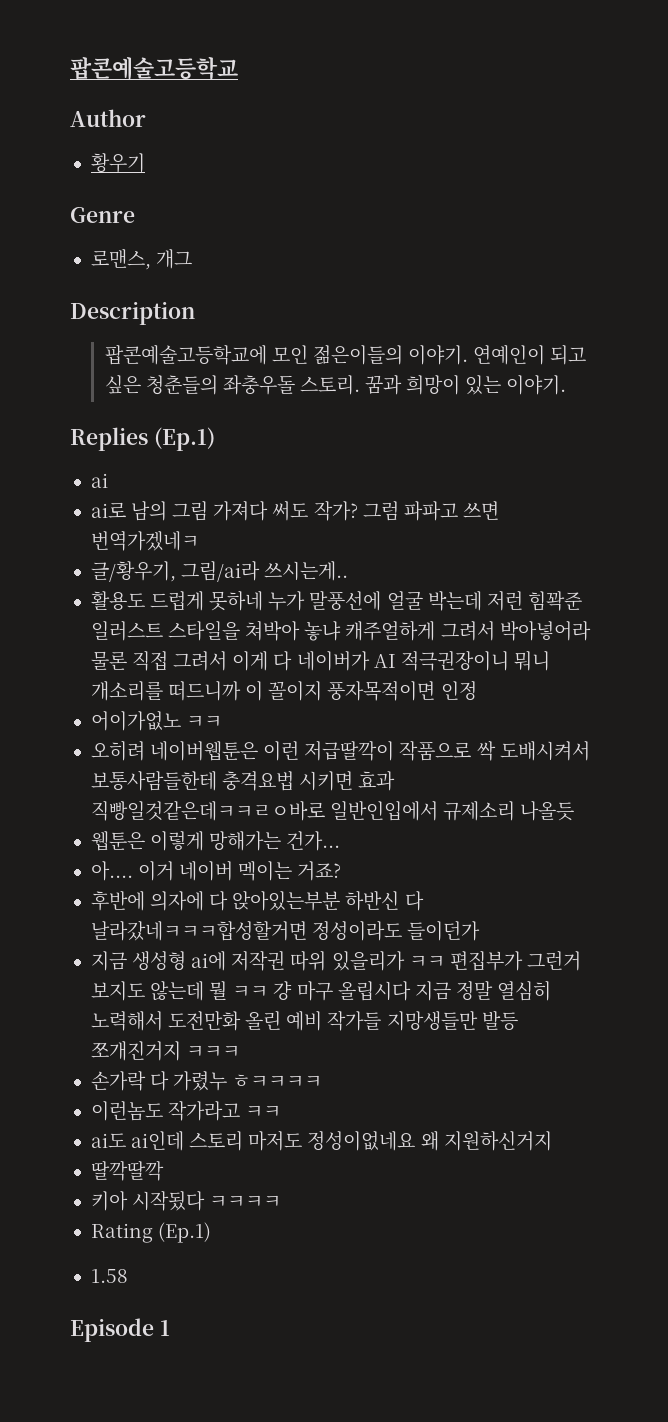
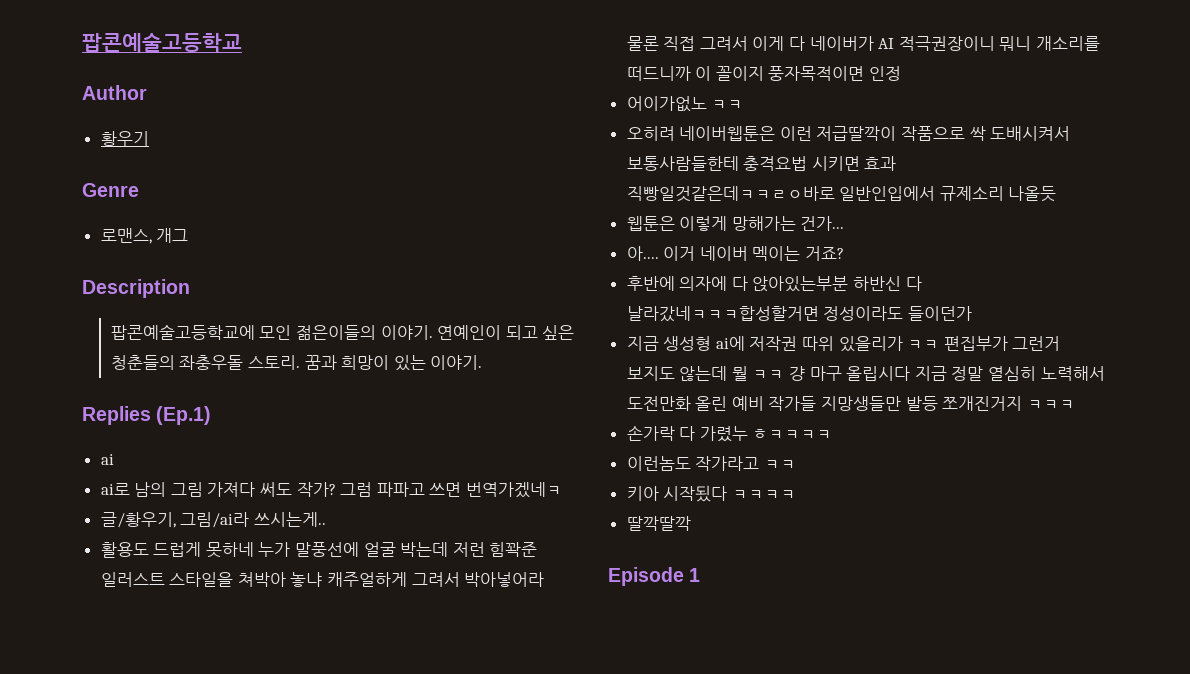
- ai도 ai인데 스토리 마저도 정성이없네요 왜 지원하신거지
- 딸깍딸깍
- Rating (Ep.1)
- 1.58
+ 딸깍딸깍

